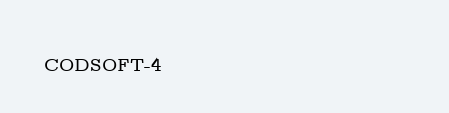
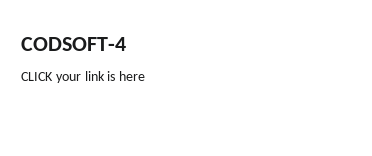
+ CLICK your link is here

